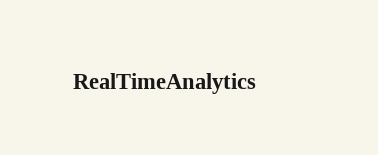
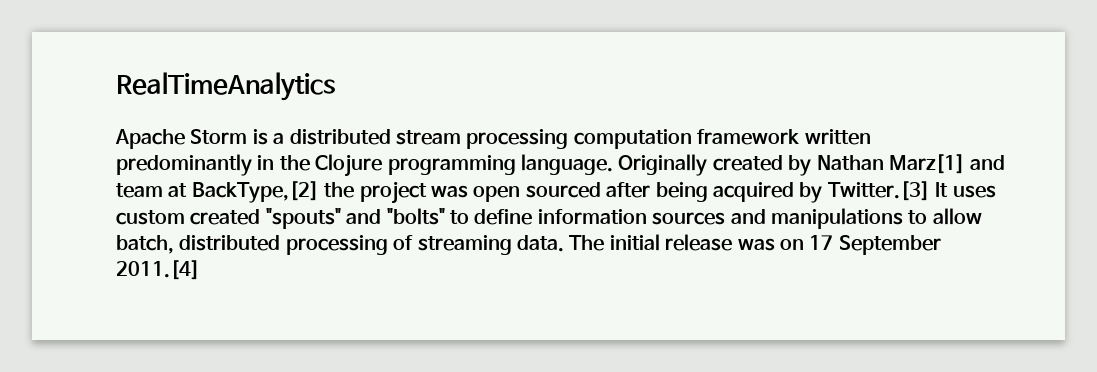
+ Apache Storm is a distributed stream processing computation framework written predominantly in the Clojure programming language. Originally created by Nathan Marz[1] and team at BackType,[2] the project was open sourced after being acquired by Twitter.[3] It uses custom created "spouts" and "bolts" to define information sources and manipulations to allow batch, distributed processing of streaming data. The initial release was on 17 September 2011.[4]

